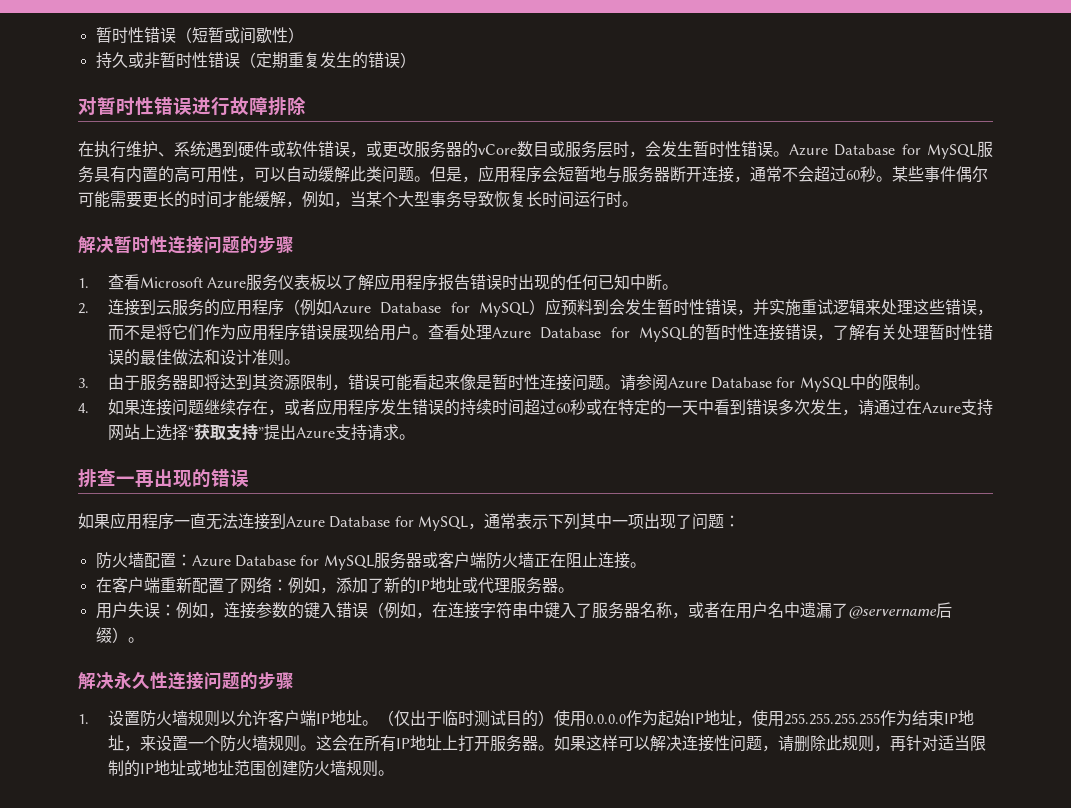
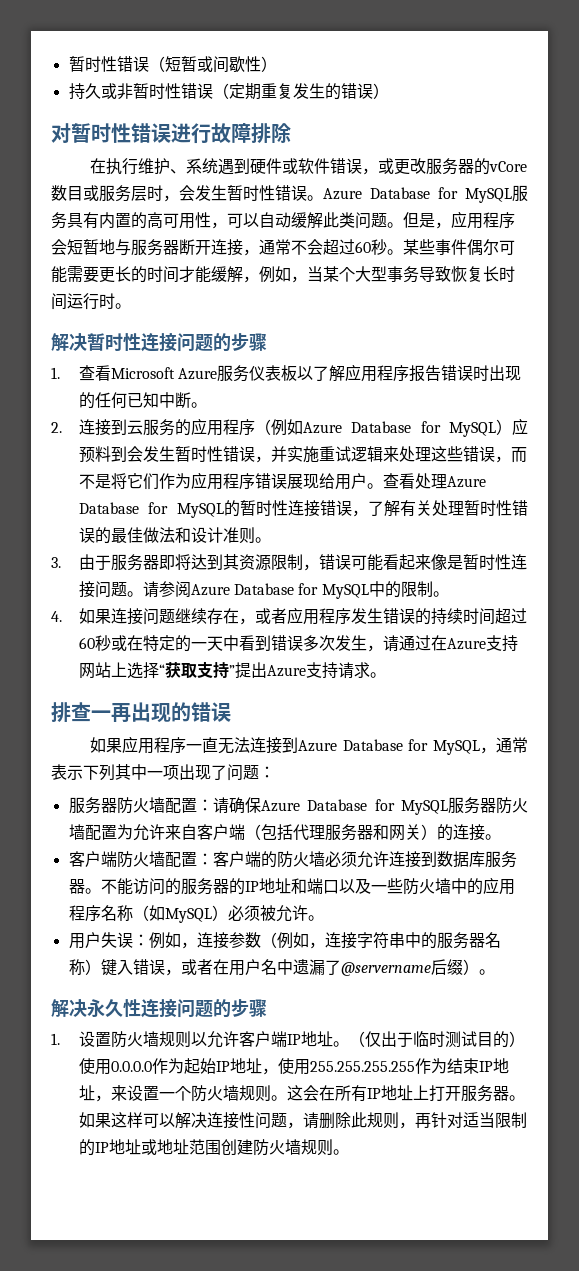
- 防火墙配置：Azure Database for MySQL服务器或客户端防火墙正在阻止连接。
- 在客户端重新配置了网络：例如，添加了新的IP地址或代理服务器。
+ 服务器防火墙配置：请确保Azure Database for MySQL服务器防火墙配置为允许来自客户端（包括代理服务器和网关）的连接。
+ 客户端防火墙配置：客户端的防火墙必须允许连接到数据库服务器。不能访问的服务器的IP地址和端口以及一些防火墙中的应用程序名称（如MySQL）必须被允许。
- 用户失误：例如，连接参数的键入错误（例如，在连接字符串中键入了服务器名称，或者在用户名中遗漏了@servername后缀）。
+ 用户失误：例如，连接参数（例如，连接字符串中的服务器名称）键入错误，或者在用户名中遗漏了@servername后缀）。

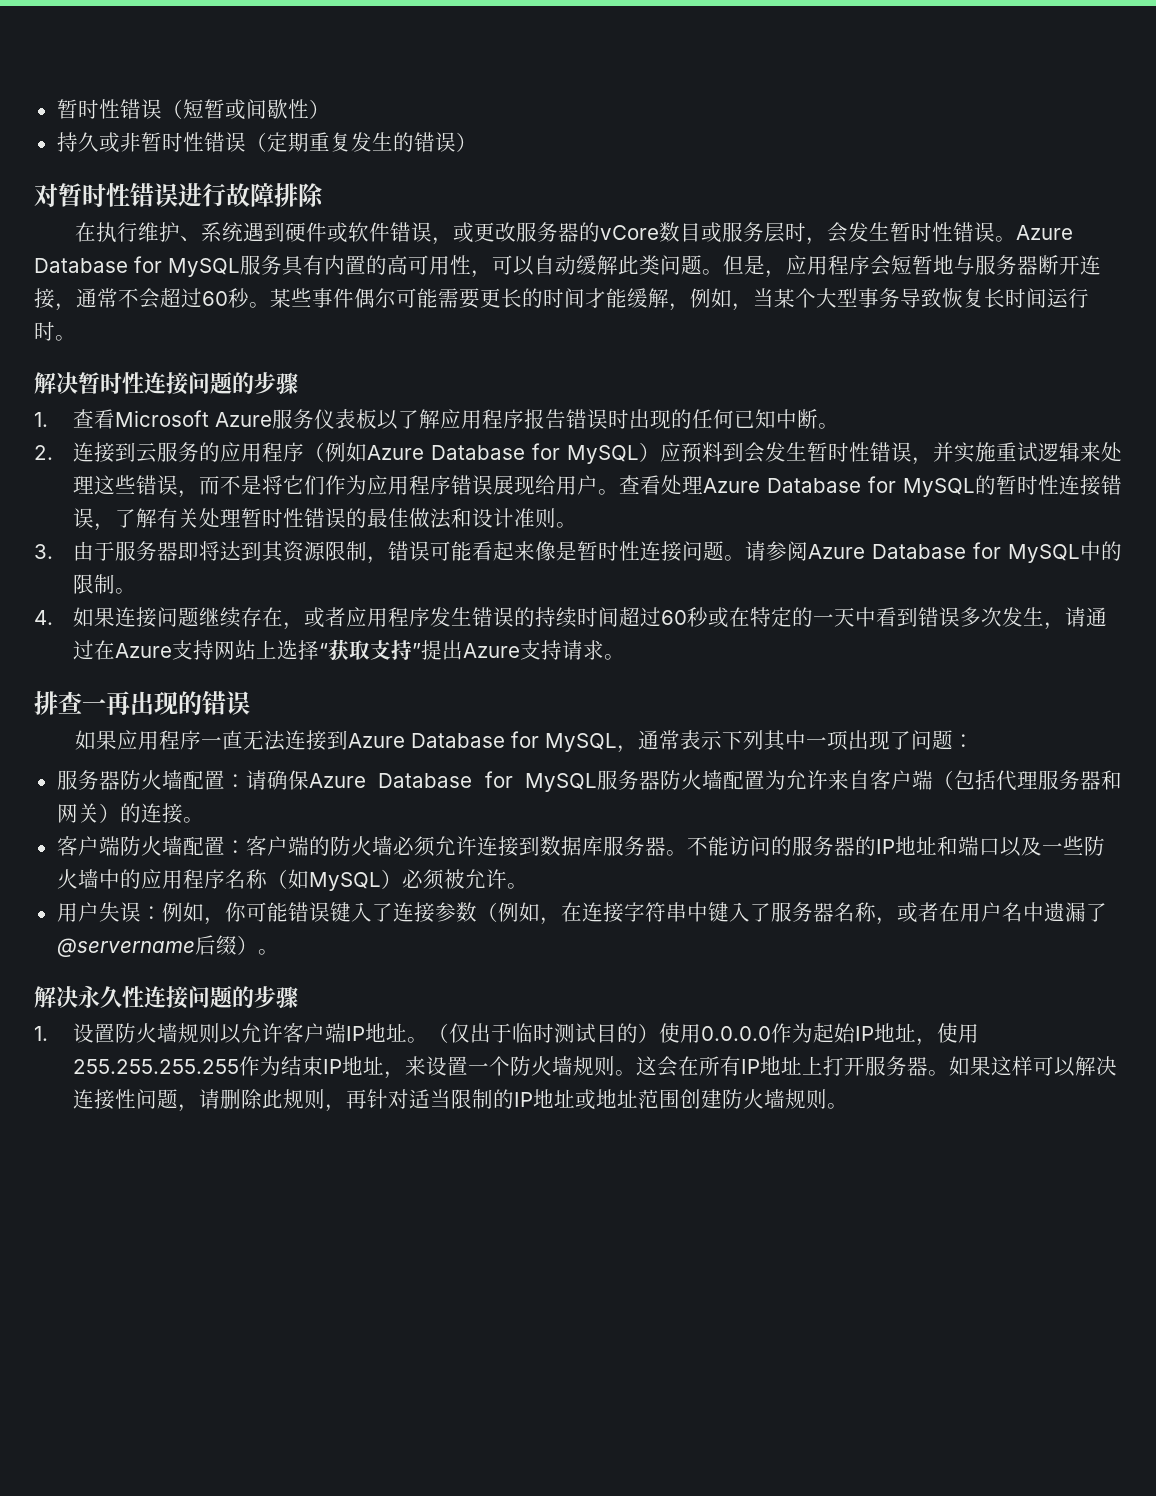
- 用户失误：例如，连接参数（例如，连接字符串中的服务器名称）键入错误，或者在用户名中遗漏了@servername后缀）。
+ 用户失误：例如，你可能错误键入了连接参数（例如，在连接字符串中键入了服务器名称，或者在用户名中遗漏了@servername后缀）。

